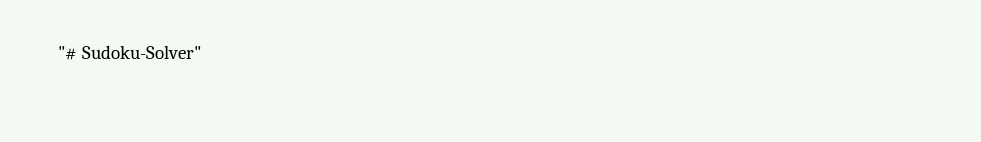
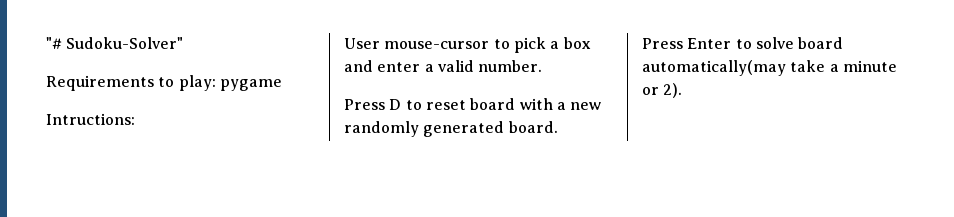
+ Requirements to play: pygame
+ Intructions:
+ User mouse-cursor to pick a box and enter a valid number.
+ Press D to reset board with a new randomly generated board.
+ Press Enter to solve board automatically(may take a minute or 2).

